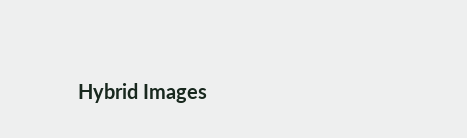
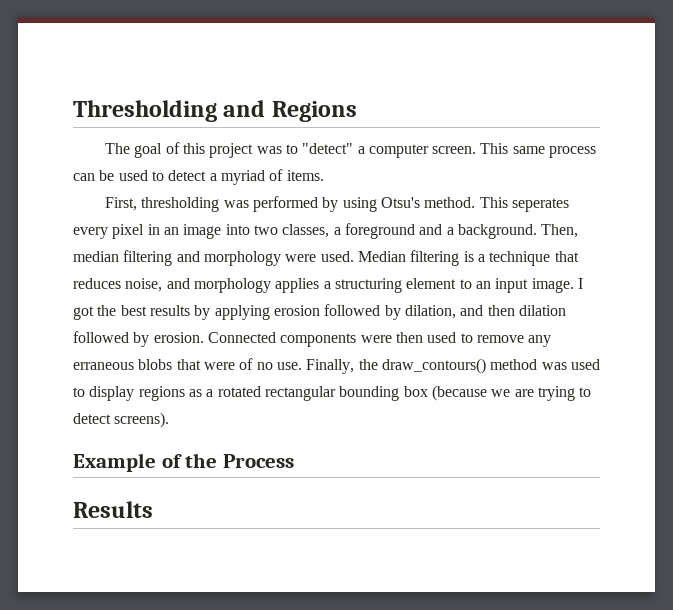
- Hybrid Images
+ Thresholding and Regions
+ The goal of this project was to "detect" a computer screen. This same process can be used to detect a myriad of items.
+ First, thresholding was performed by using Otsu's method. This seperates every pixel in an image into two classes, a foreground and a background. Then, median filtering and morphology were used. Median filtering is a technique that reduces noise, and morphology applies a structuring element to an input image. I got the best results by applying erosion followed by dilation, and then dilation followed by erosion. Connected components were then used to remove any erraneous blobs that were of no use. Finally, the draw_contours() method was used to display regions as a rotated rectangular bounding box (because we are trying to detect screens).
+ Example of the Process
+ Results

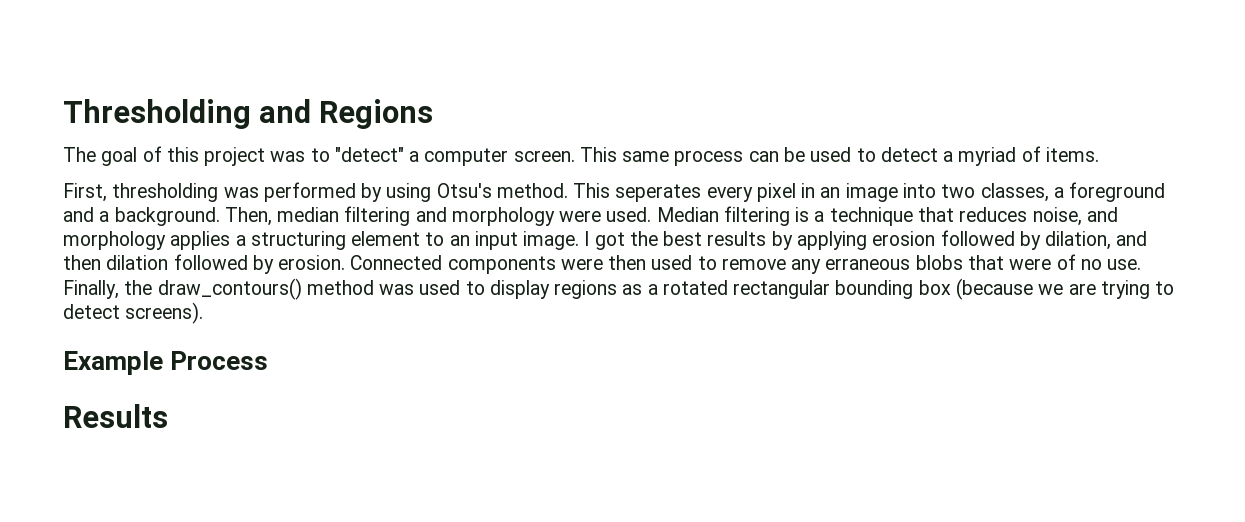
- Example of the Process
+ Example Process

